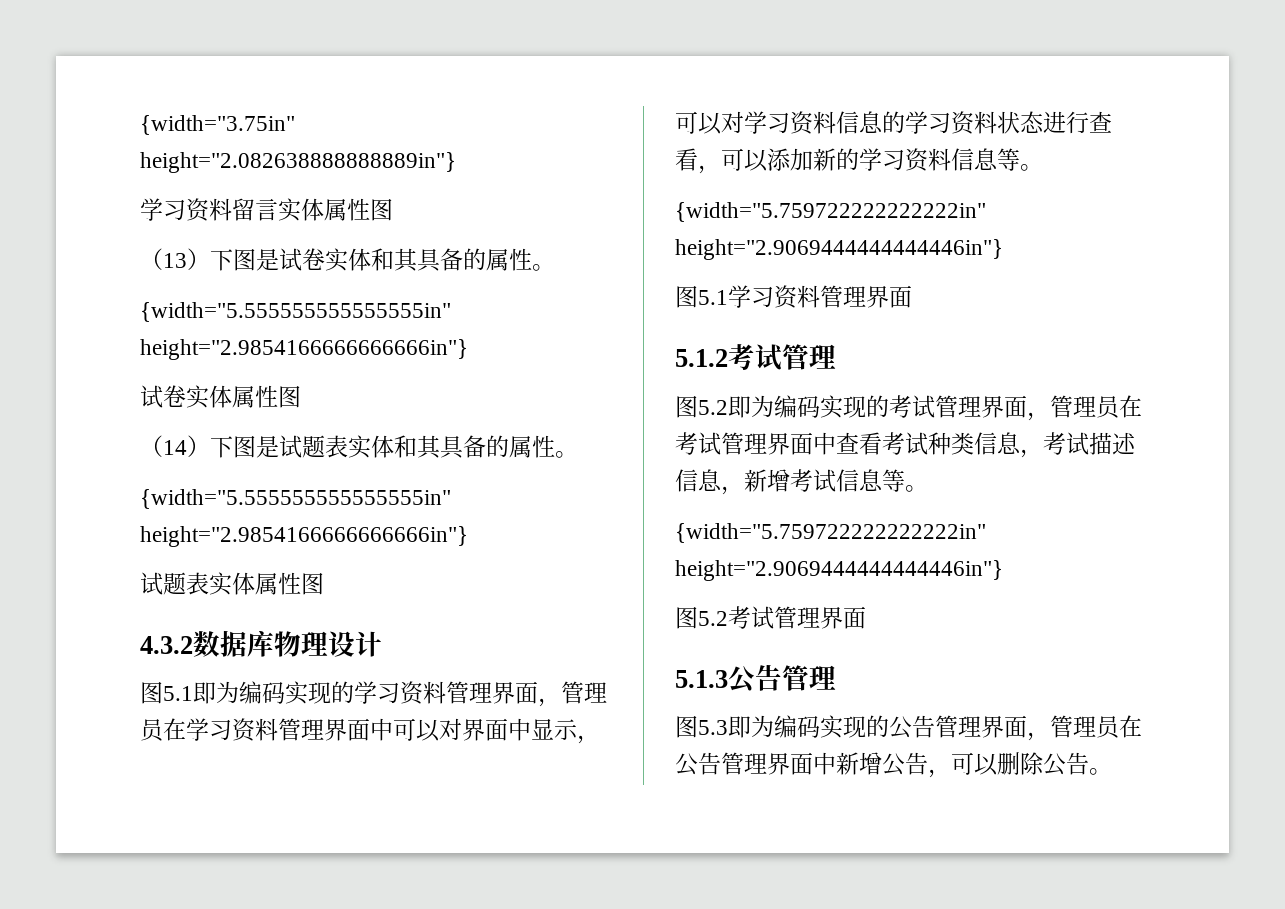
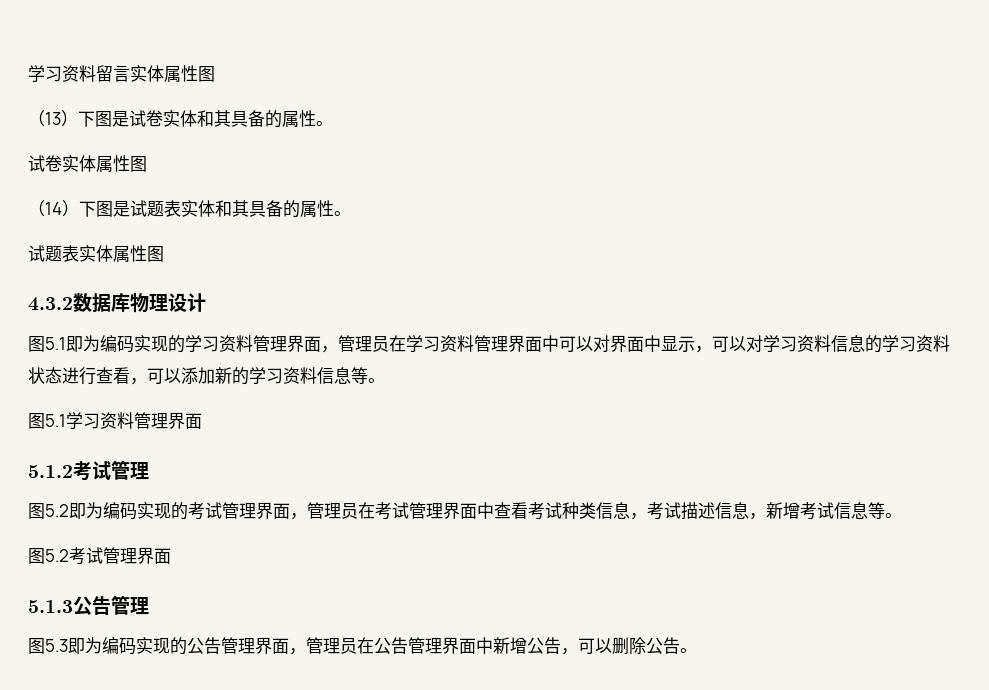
- {width="3.75in" height="2.082638888888889in"}
  （13）下图是试卷实体和其具备的属性。
- {width="5.555555555555555in" height="2.9854166666666666in"}
  （14）下图是试题表实体和其具备的属性。
- {width="5.555555555555555in" height="2.9854166666666666in"}
  图5.1即为编码实现的学习资料管理界面，管理员在学习资料管理界面中可以对界面中显示，可以对学习资料信息的学习资料状态进行查看，可以添加新的学习资料信息等。
- {width="5.759722222222222in" height="2.9069444444444446in"}
  图5.2即为编码实现的考试管理界面，管理员在考试管理界面中查看考试种类信息，考试描述信息，新增考试信息等。
- {width="5.759722222222222in" height="2.9069444444444446in"}

